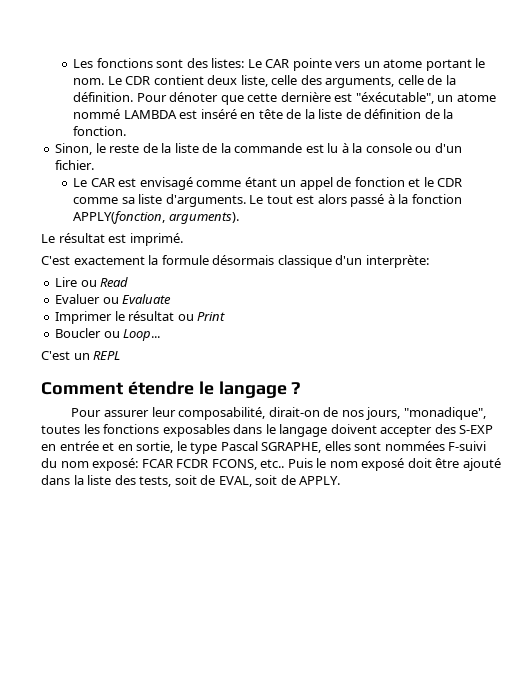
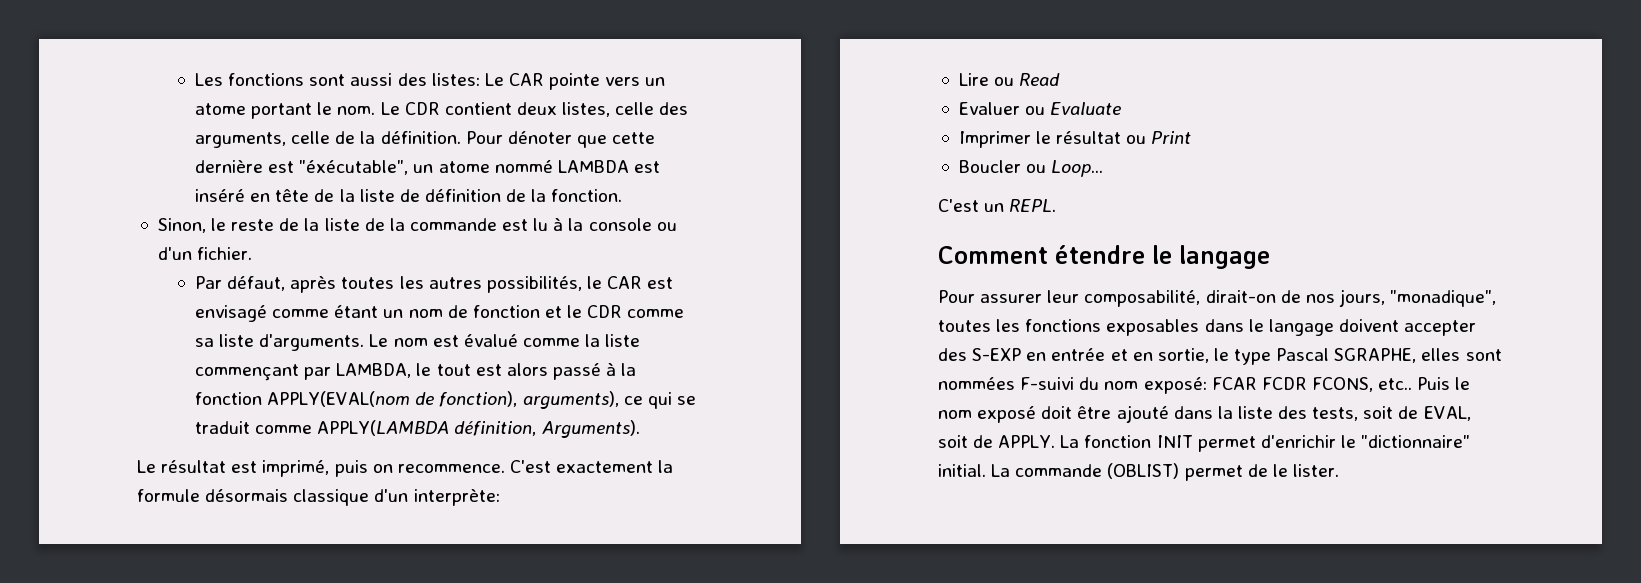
- Les fonctions sont des listes: Le CAR pointe vers un atome portant le nom.
+ Les fonctions sont aussi des listes: Le CAR pointe vers un atome portant le nom.
- Le CDR contient deux liste, celle des arguments, celle de la définition.
+ Le CDR contient deux listes, celle des arguments, celle de la définition.
- Le CAR est envisagé comme étant un appel de fonction et le CDR comme sa liste d'arguments.
+ Par défaut, après toutes les autres possibilités, le CAR est envisagé comme étant un nom de fonction et le CDR comme sa liste d'arguments.
- Le tout est alors passé à la fonction APPLY(fonction, arguments).
+ Le nom est évalué comme la liste commençant par LAMBDA, le tout est alors passé à la fonction APPLY(EVAL(nom de fonction), arguments), ce qui se traduit comme APPLY(LAMBDA définition, Arguments).
- Le résultat est imprimé.
- C'est exactement la formule désormais classique d'un interprète:
+ Le résultat est imprimé, puis on recommence. C'est exactement la formule désormais classique d'un interprète:
- C'est un REPL
+ C'est un REPL.
- Comment étendre le langage ?
+ Comment étendre le langage
+ La fonction INIT permet d'enrichir le "dictionnaire" initial. La commande (OBLIST) permet de le lister.

